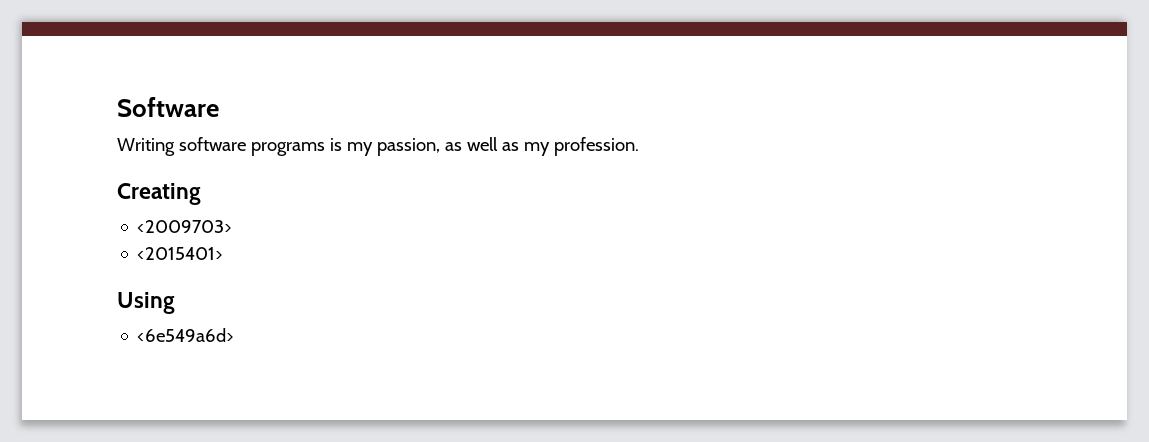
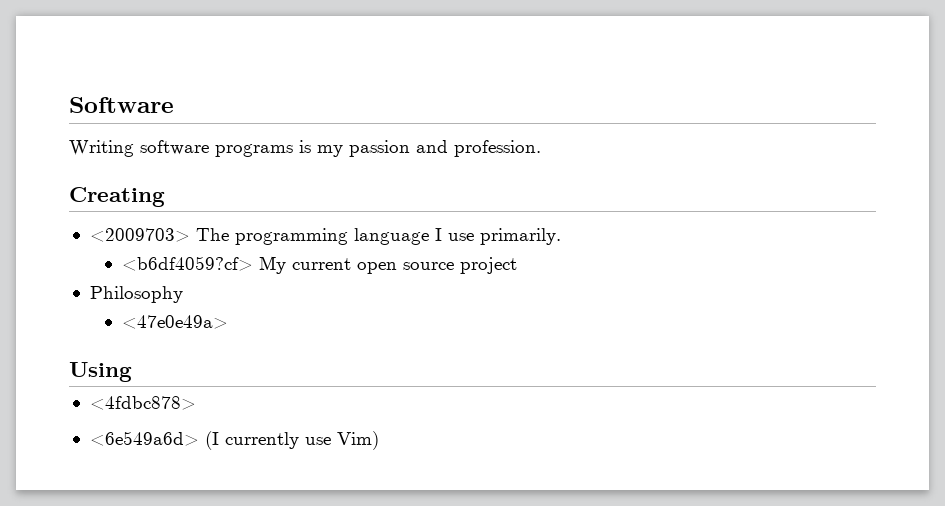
- Writing software programs is my passion, as well as my profession.
+ Writing software programs is my passion and profession.
  Creating
- <2009703>
- <2015401>
+ <2009703> The programming language I use primarily.
+ <b6df4059?cf> My current open source project
+ Philosophy
+ <47e0e49a>
+ <4fdbc878>
- <6e549a6d>
+ <6e549a6d> (I currently use Vim)

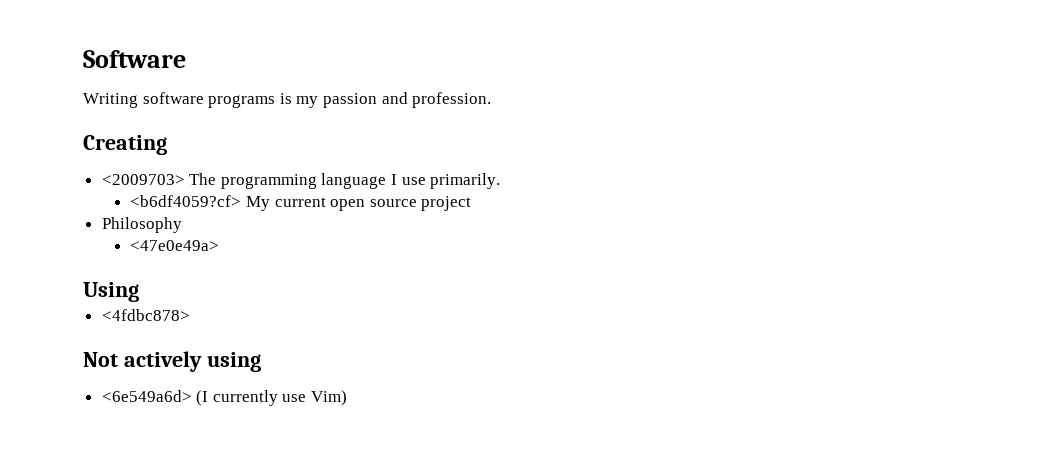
+ Not actively using

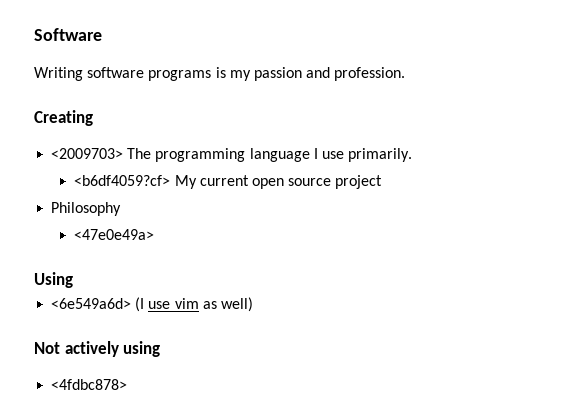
+ <6e549a6d> (I use vim as well)
+ Not actively using
  <4fdbc878>
- Not actively using
- <6e549a6d> (I currently use Vim)

